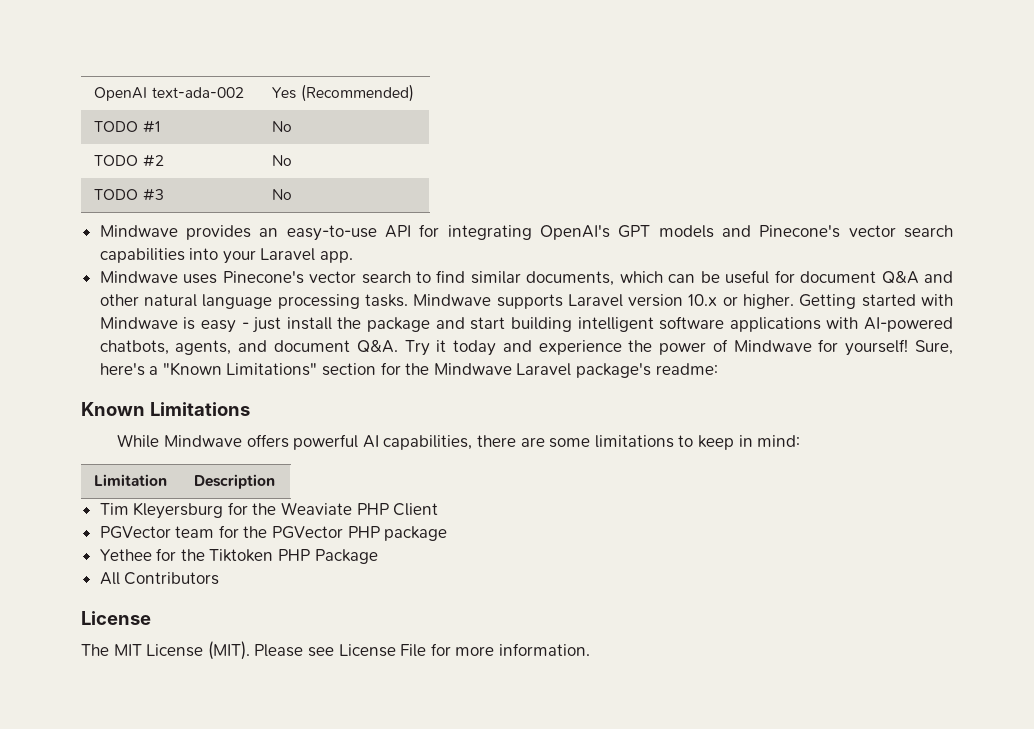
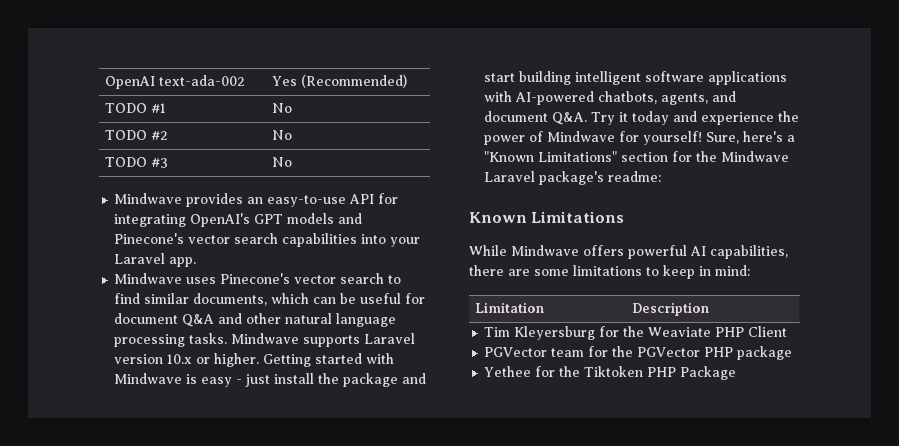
- All Contributors
- License
- The MIT License (MIT). Please see License File for more information.

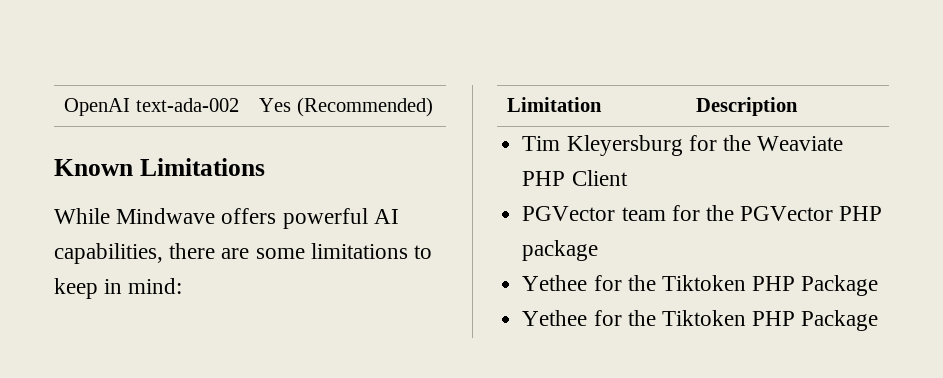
- TODO #1 | No
- TODO #2 | No
- TODO #3 | No
- Mindwave provides an easy-to-use API for integrating OpenAI's GPT models and Pinecone's vector search capabilities into your Laravel app.
- Mindwave uses Pinecone's vector search to find similar documents, which can be useful for document Q&A and other natural language processing tasks. Mindwave supports Laravel version 10.x or higher. Getting started with Mindwave is easy - just install the package and start building intelligent software applications with AI-powered chatbots, agents, and document Q&A. Try it today and experience the power of Mindwave for yourself! Sure, here's a "Known Limitations" section for the Mindwave Laravel package's readme:
  PGVector team for the PGVector PHP package
+ Yethee for the Tiktoken PHP Package

